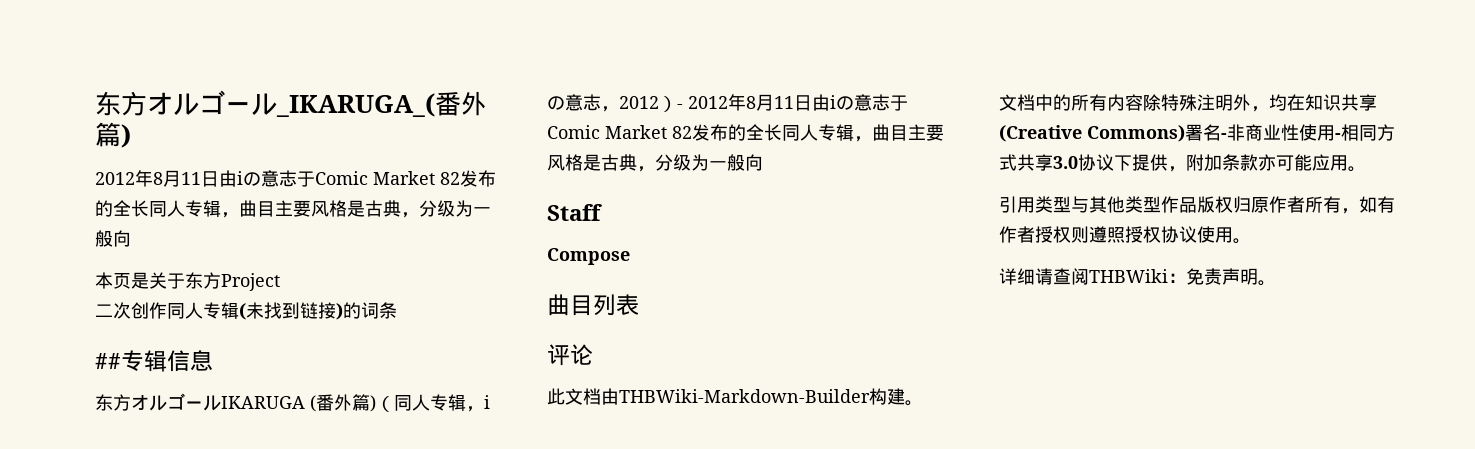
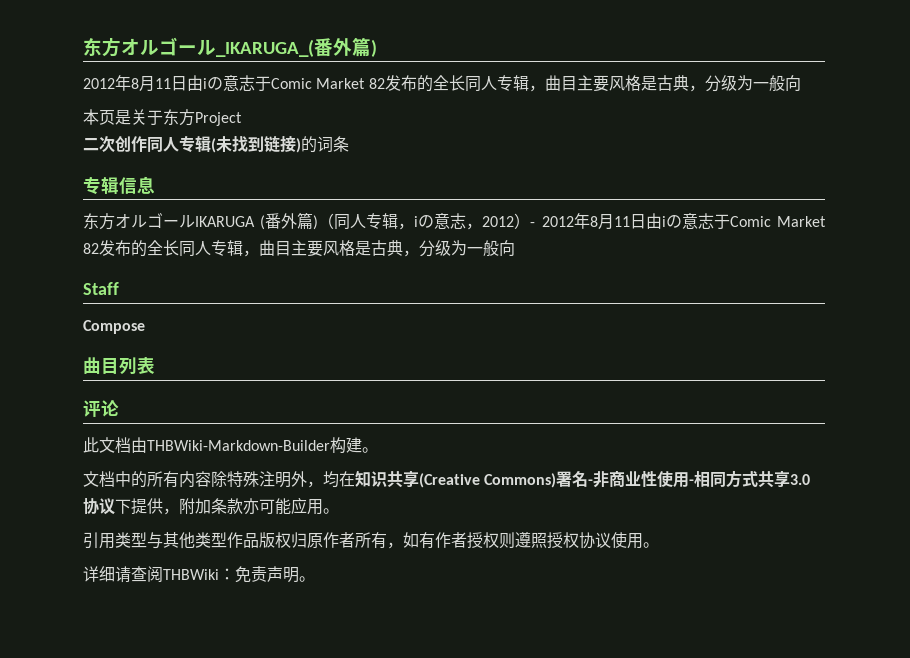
- ##专辑信息
+ 专辑信息

